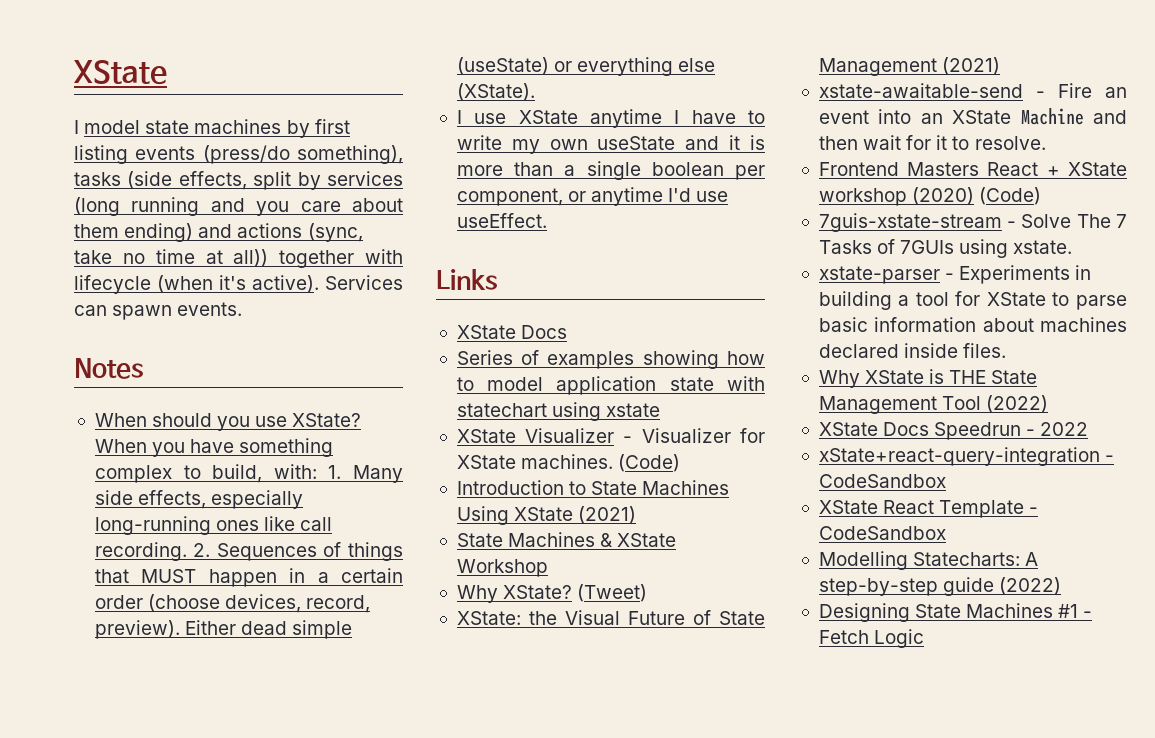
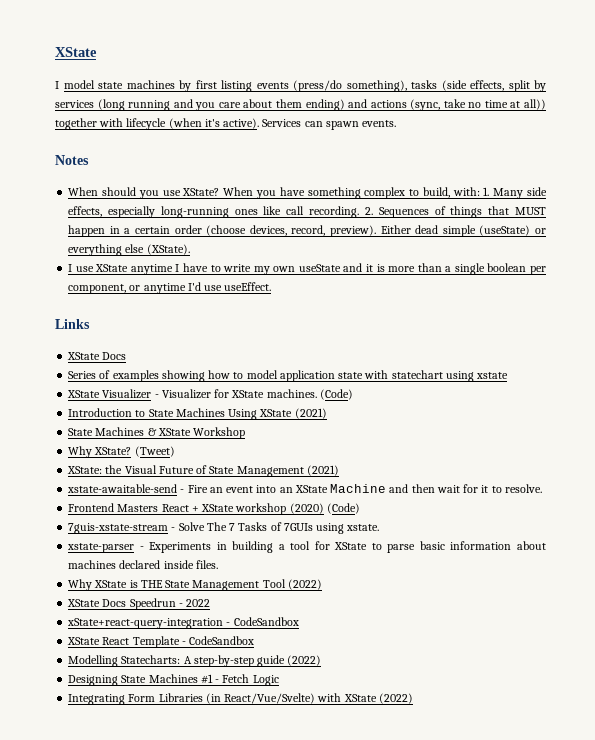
+ Integrating Form Libraries (in React/Vue/Svelte) with XState (2022)

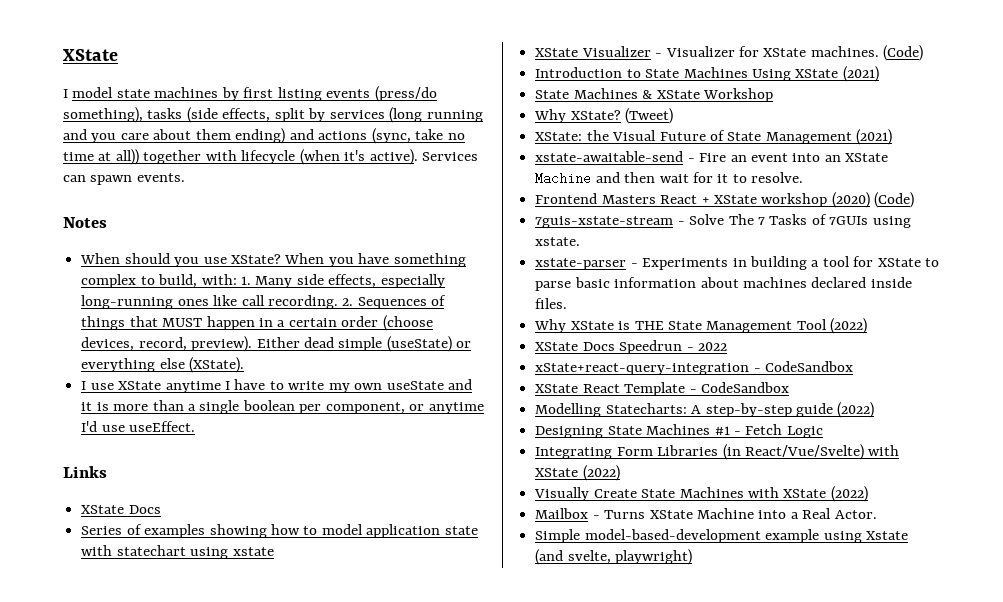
+ Visually Create State Machines with XState (2022)
+ Mailbox - Turns XState Machine into a Real Actor.
+ Simple model-based-development example using Xstate (and svelte, playwright)

